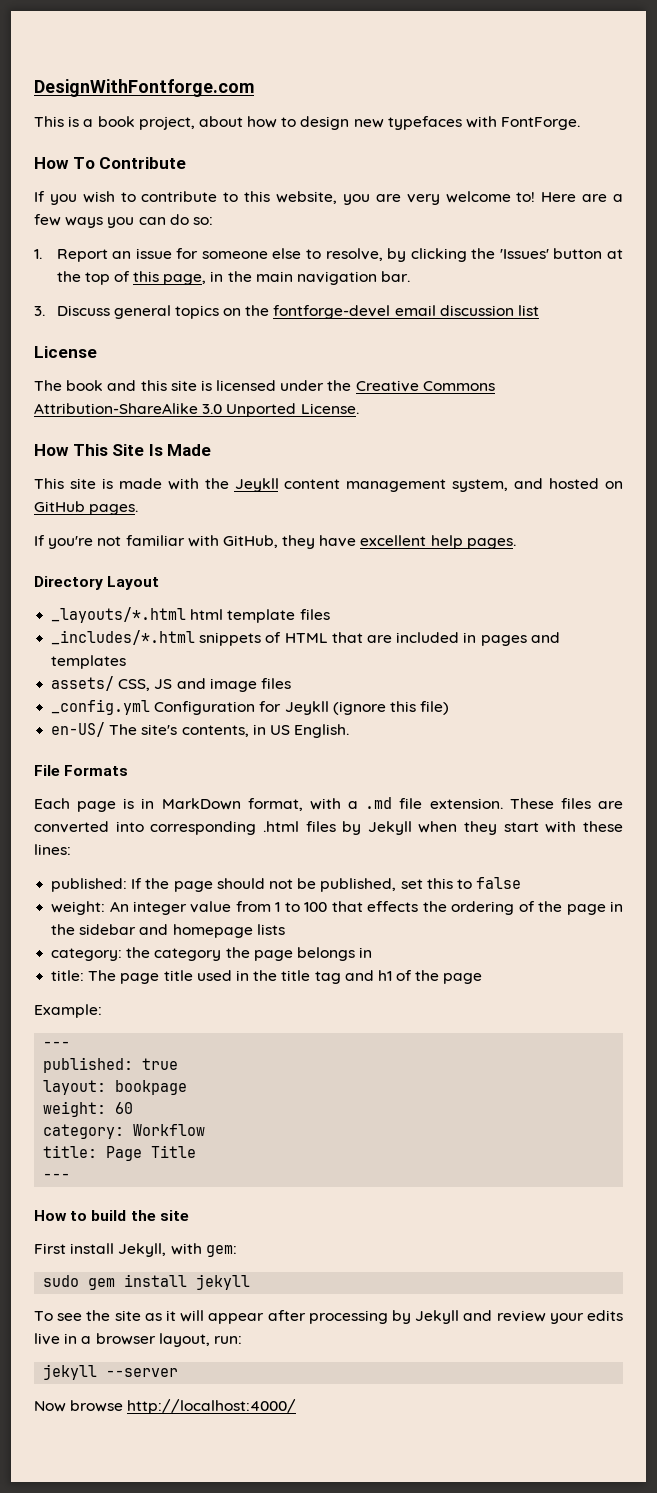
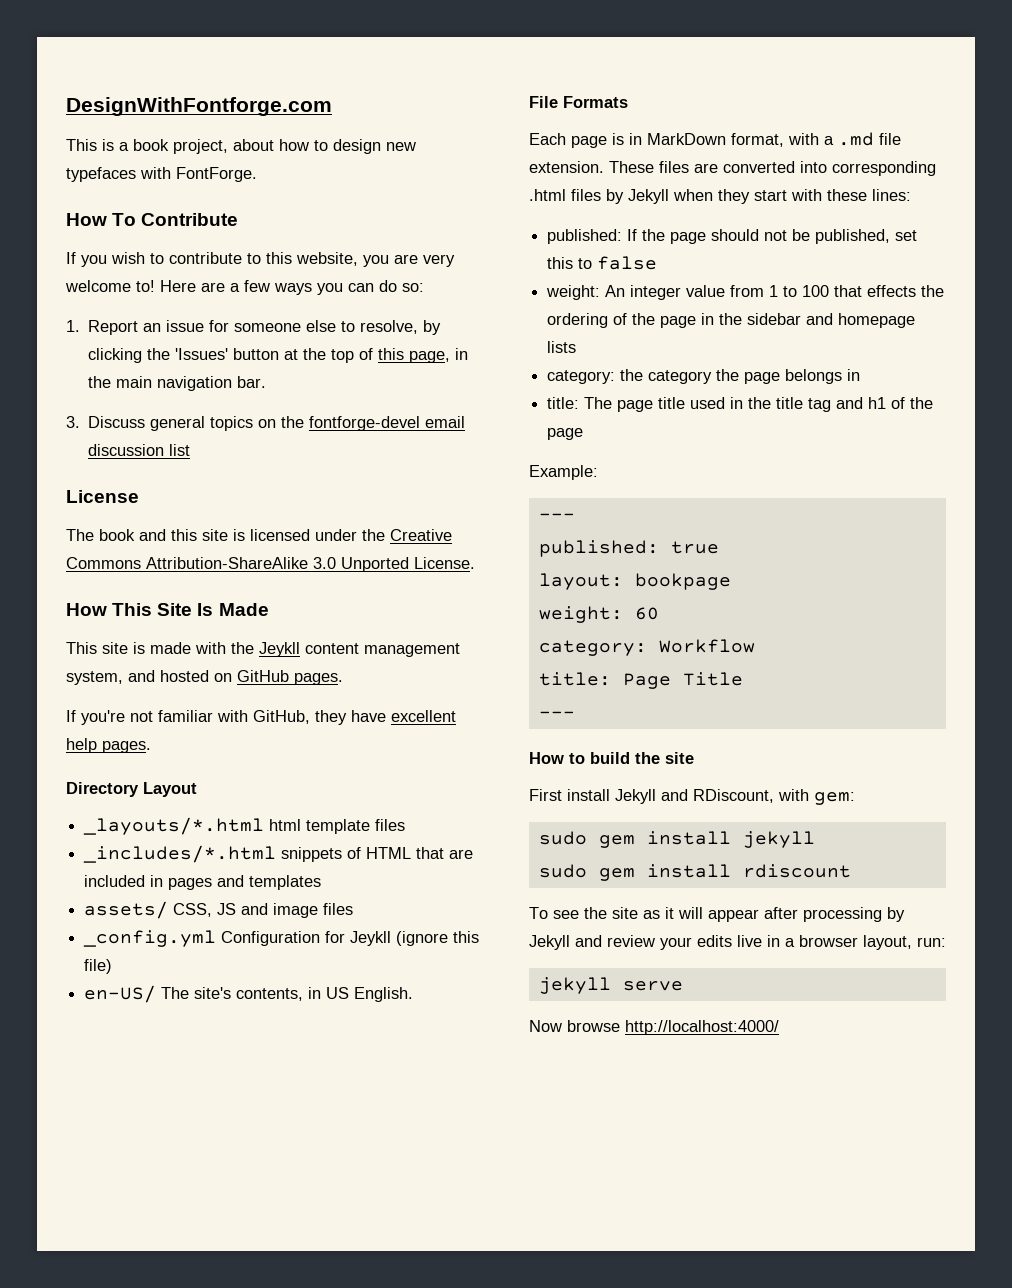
- First install Jekyll, with gem:
+ First install Jekyll and RDiscount, with gem:
+ sudo gem install rdiscount
- jekyll --server
+ jekyll serve

